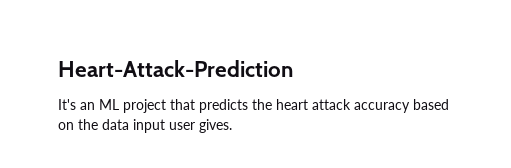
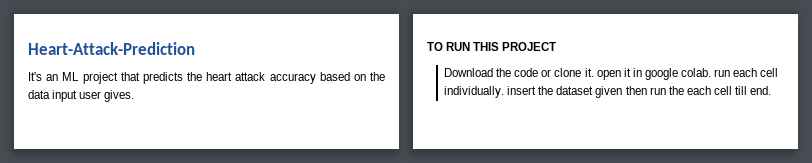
+ TO RUN THIS PROJECT
+ Download the code or clone it. open it in google colab. run each cell individually. insert the dataset given then run the each cell till end.

